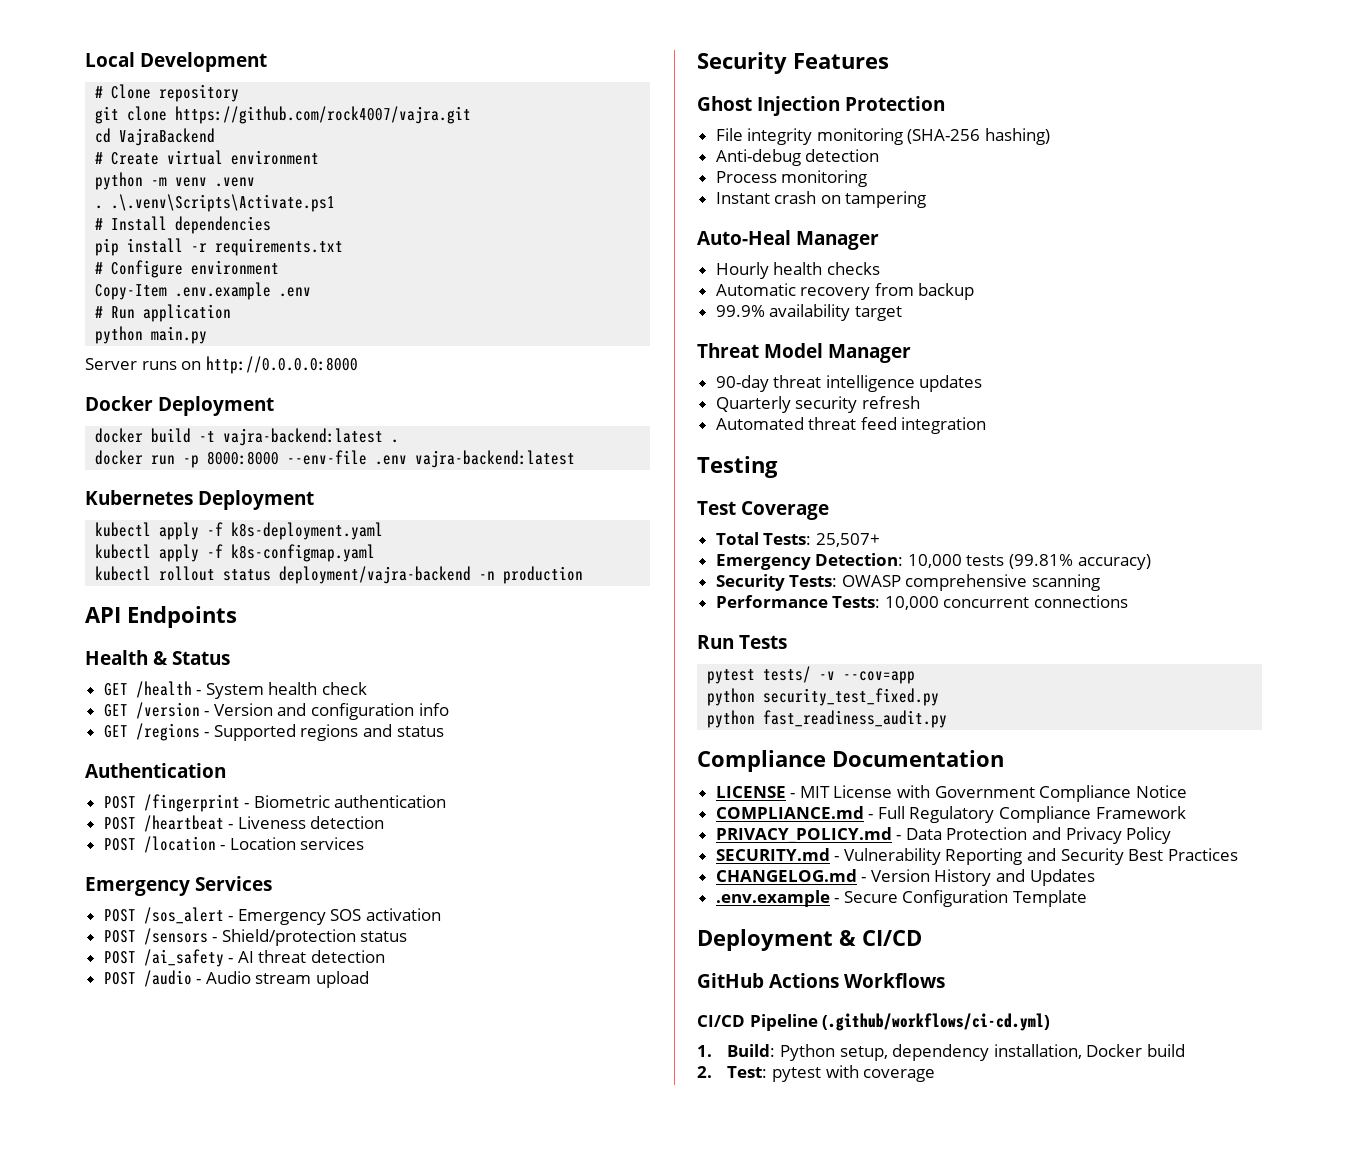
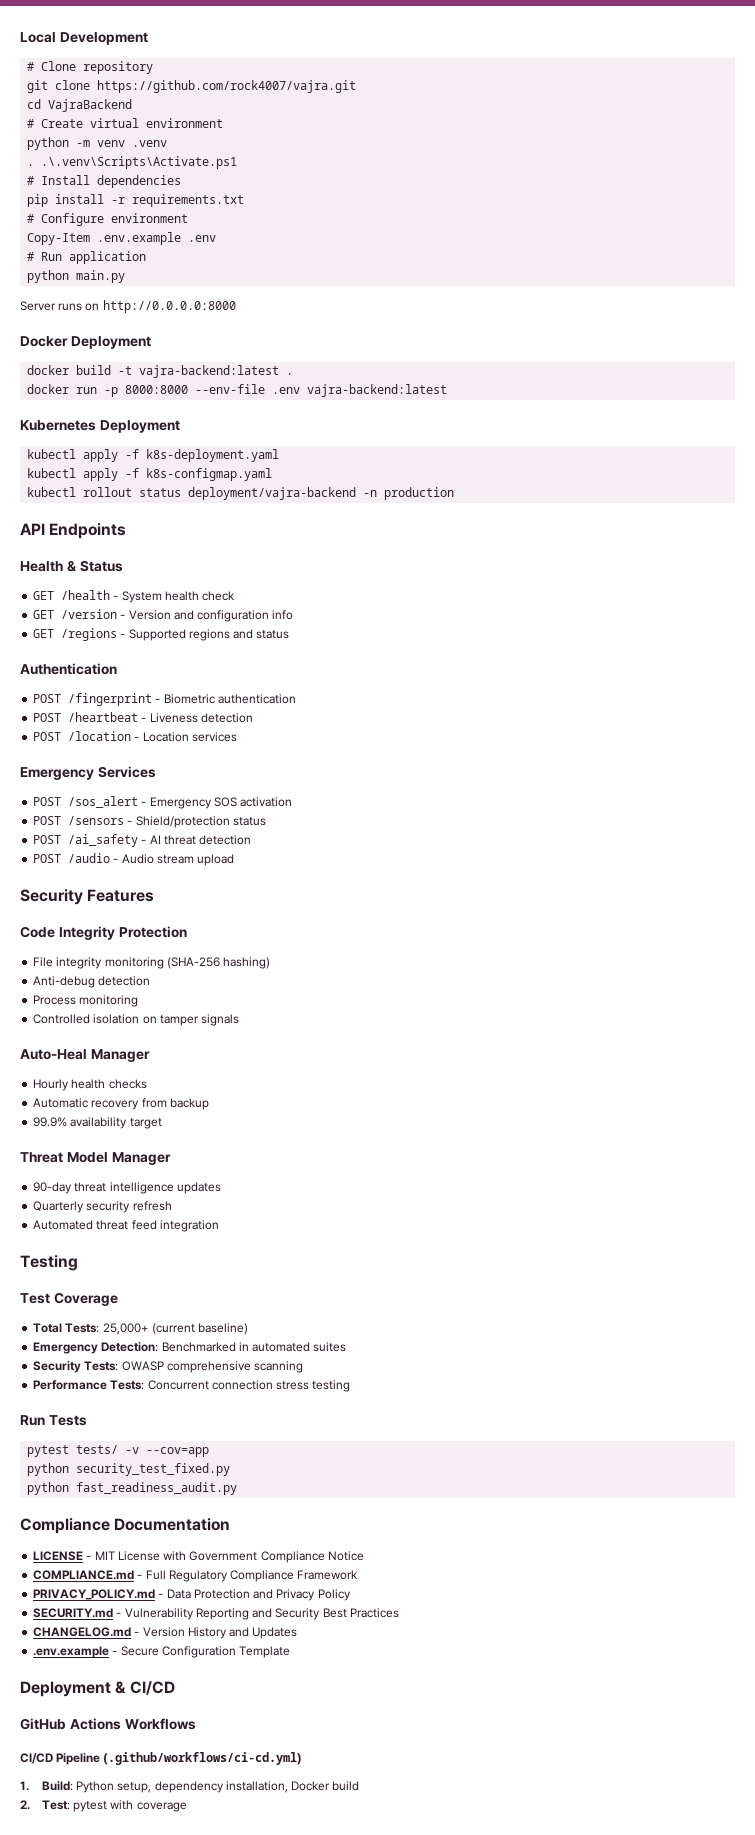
- Ghost Injection Protection
+ Code Integrity Protection
- Instant crash on tampering
+ Controlled isolation on tamper signals
- Total Tests: 25,507+
+ Total Tests: 25,000+ (current baseline)
- Emergency Detection: 10,000 tests (99.81% accuracy)
+ Emergency Detection: Benchmarked in automated suites
- Performance Tests: 10,000 concurrent connections
+ Performance Tests: Concurrent connection stress testing

